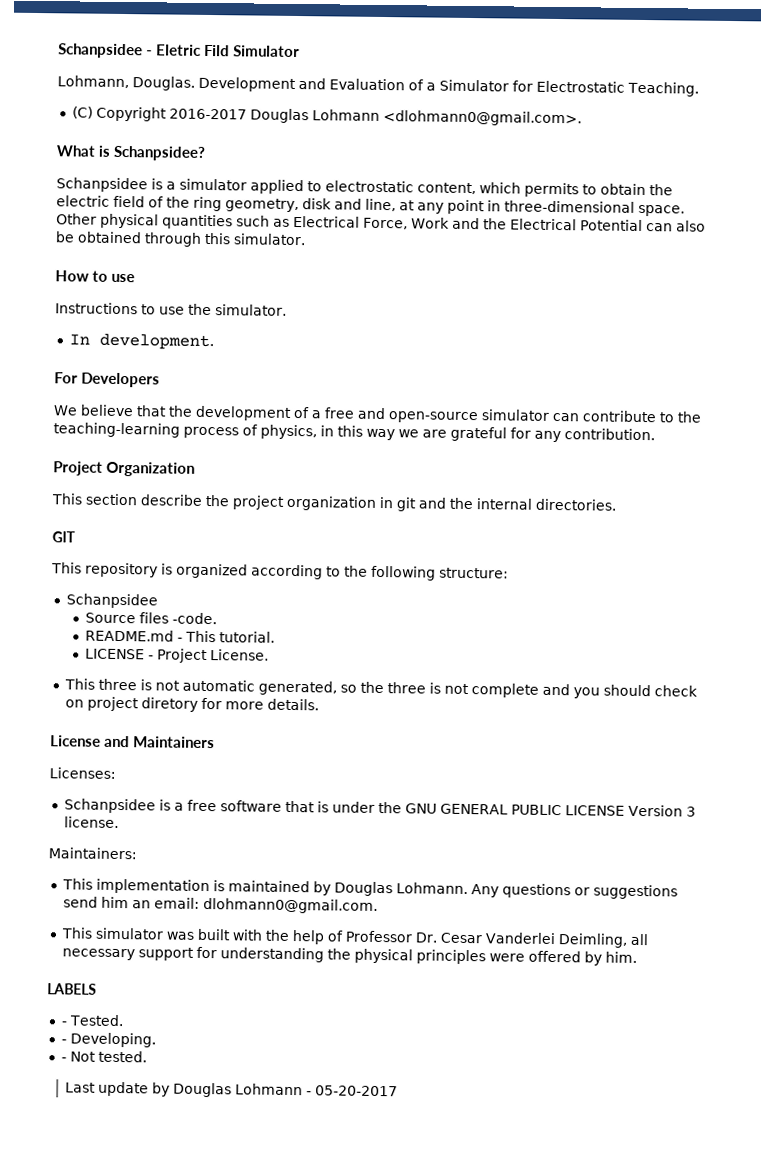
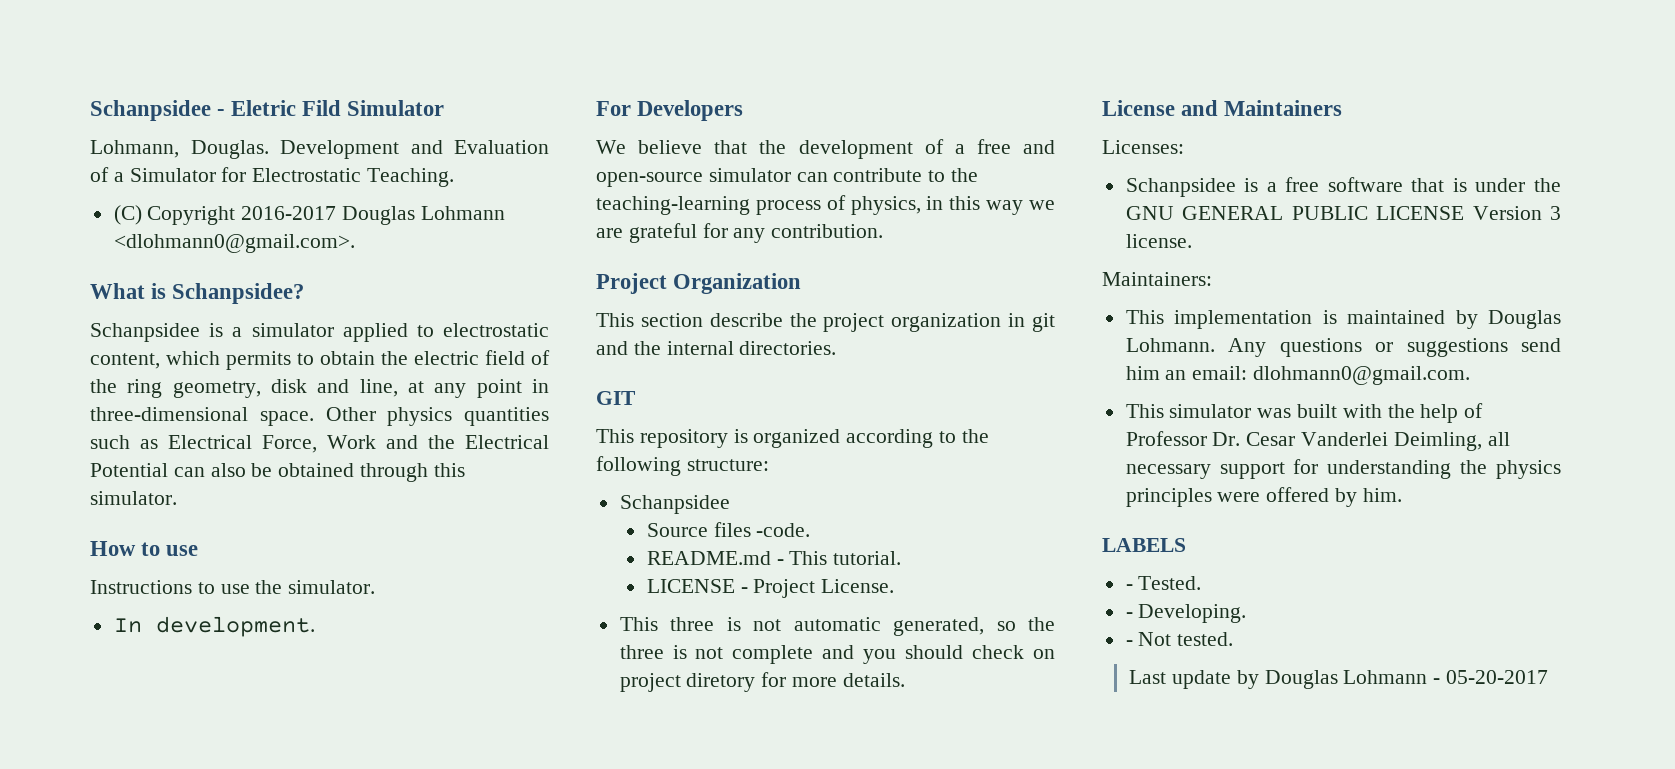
- Other physical quantities such as Electrical Force, Work and the Electrical Potential can also be obtained through this simulator.
+ Other physics quantities such as Electrical Force, Work and the Electrical Potential can also be obtained through this simulator.
- This simulator was built with the help of Professor Dr. Cesar Vanderlei Deimling, all necessary support for understanding the physical principles were offered by him.
+ This simulator was built with the help of Professor Dr. Cesar Vanderlei Deimling, all necessary support for understanding the physics principles were offered by him.

